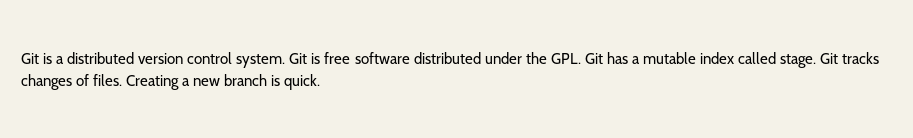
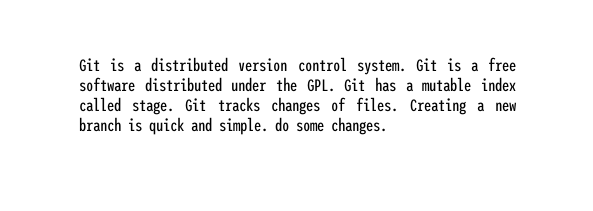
- Git is free software distributed under the GPL. Git has a mutable index called stage.
+ Git is a free software distributed under the GPL. Git has a mutable index called stage.
- Creating a new branch is quick.
+ Creating a new branch is quick and simple. do some changes.

